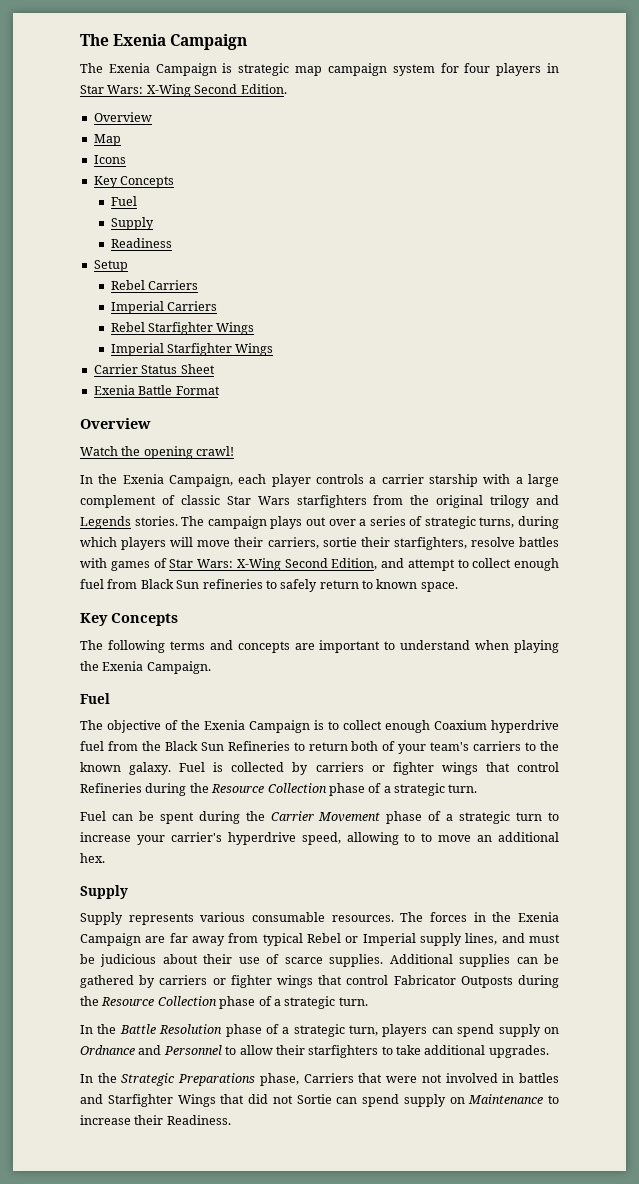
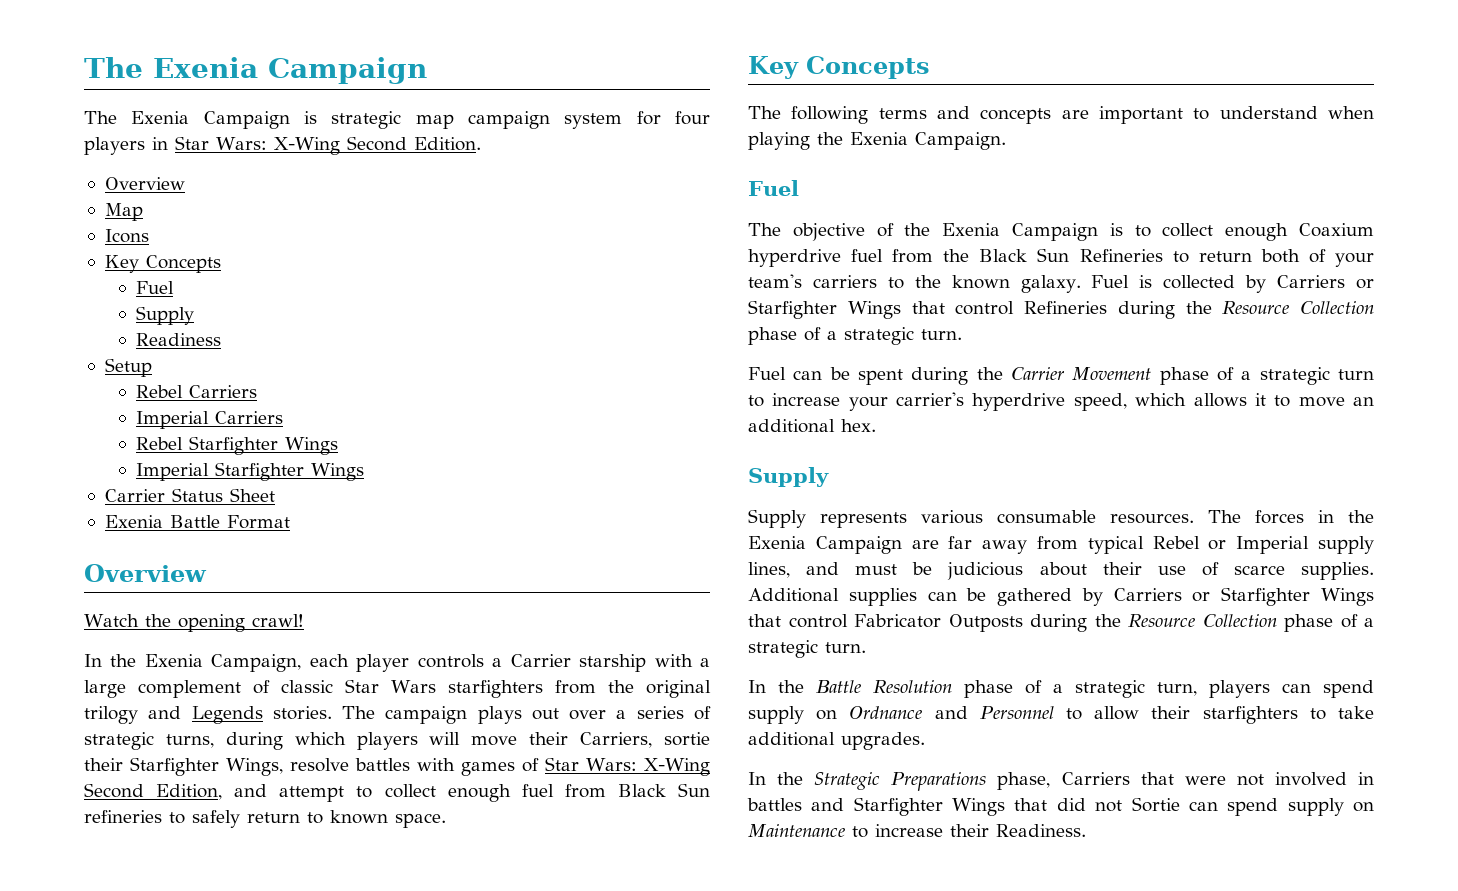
- In the Exenia Campaign, each player controls a carrier starship with a large complement of classic Star Wars starfighters from the original trilogy and Legends stories.
+ In the Exenia Campaign, each player controls a Carrier starship with a large complement of classic Star Wars starfighters from the original trilogy and Legends stories.
- The campaign plays out over a series of strategic turns, during which players will move their carriers, sortie their starfighters, resolve battles with games of Star Wars: X-Wing Second Edition, and attempt to collect enough fuel from Black Sun refineries to safely return to known space.
+ The campaign plays out over a series of strategic turns, during which players will move their Carriers, sortie their Starfighter Wings, resolve battles with games of Star Wars: X-Wing Second Edition, and attempt to collect enough fuel from Black Sun refineries to safely return to known space.
- Fuel is collected by carriers or fighter wings that control Refineries during the Resource Collection phase of a strategic turn.
+ Fuel is collected by Carriers or Starfighter Wings that control Refineries during the Resource Collection phase of a strategic turn.
- Fuel can be spent during the Carrier Movement phase of a strategic turn to increase your carrier's hyperdrive speed, allowing to to move an additional hex.
+ Fuel can be spent during the Carrier Movement phase of a strategic turn to increase your carrier's hyperdrive speed, which allows it to move an additional hex.
- Additional supplies can be gathered by carriers or fighter wings that control Fabricator Outposts during the Resource Collection phase of a strategic turn.
+ Additional supplies can be gathered by Carriers or Starfighter Wings that control Fabricator Outposts during the Resource Collection phase of a strategic turn.

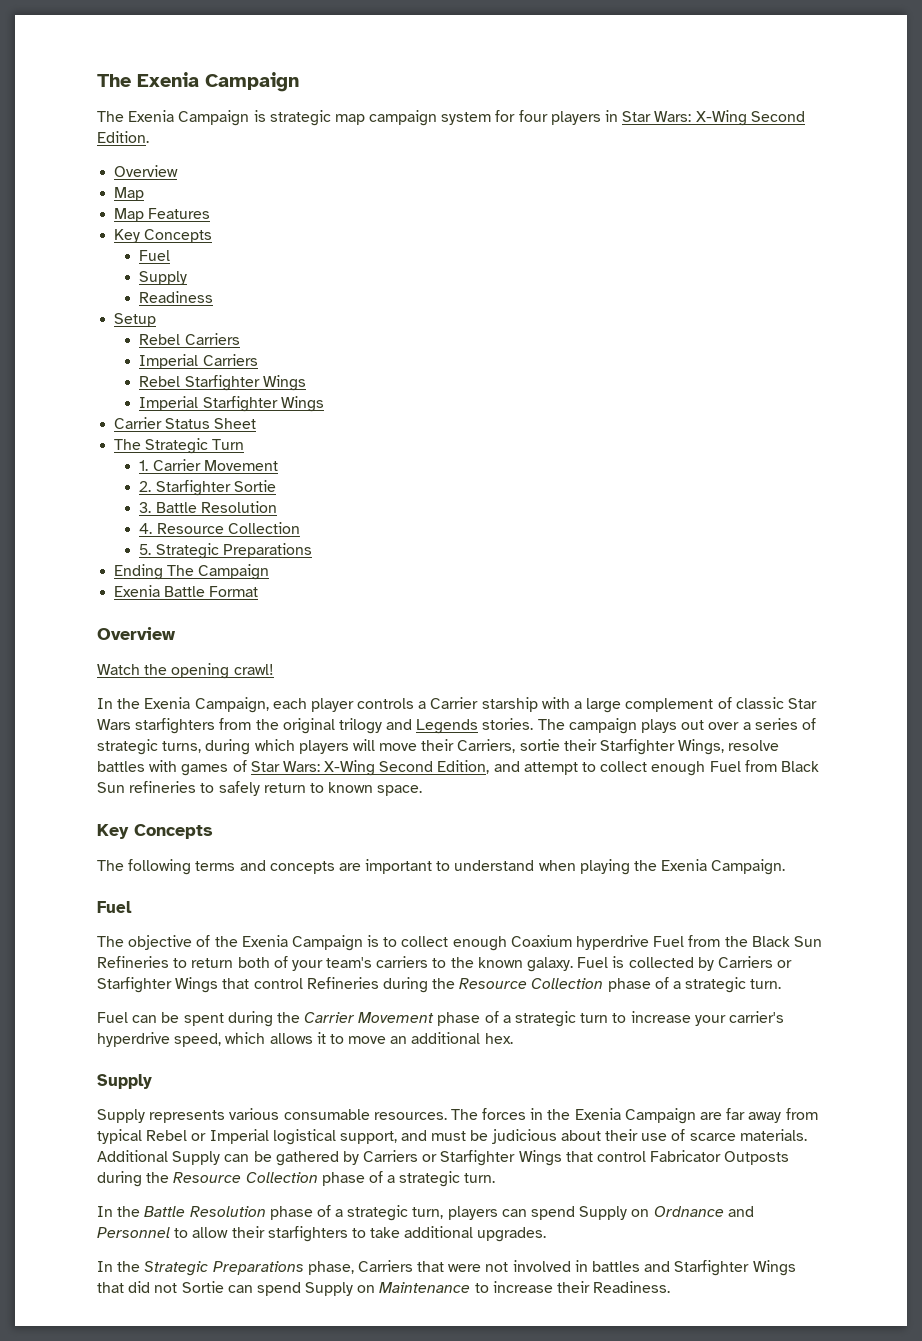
- Icons
+ Map Features
+ The Strategic Turn
+ 1. Carrier Movement
+ 2. Starfighter Sortie
+ 3. Battle Resolution
+ 4. Resource Collection
+ 5. Strategic Preparations
+ Ending The Campaign
- The campaign plays out over a series of strategic turns, during which players will move their Carriers, sortie their Starfighter Wings, resolve battles with games of Star Wars: X-Wing Second Edition, and attempt to collect enough fuel from Black Sun refineries to safely return to known space.
+ The campaign plays out over a series of strategic turns, during which players will move their Carriers, sortie their Starfighter Wings, resolve battles with games of Star Wars: X-Wing Second Edition, and attempt to collect enough Fuel from Black Sun refineries to safely return to known space.
- The objective of the Exenia Campaign is to collect enough Coaxium hyperdrive fuel from the Black Sun Refineries to return both of your team's carriers to the known galaxy.
+ The objective of the Exenia Campaign is to collect enough Coaxium hyperdrive Fuel from the Black Sun Refineries to return both of your team's carriers to the known galaxy.
- The forces in the Exenia Campaign are far away from typical Rebel or Imperial supply lines, and must be judicious about their use of scarce supplies. Additional supplies can be gathered by Carriers or Starfighter Wings that control Fabricator Outposts during the Resource Collection phase of a strategic turn.
+ The forces in the Exenia Campaign are far away from typical Rebel or Imperial logistical support, and must be judicious about their use of scarce materials. Additional Supply can be gathered by Carriers or Starfighter Wings that control Fabricator Outposts during the Resource Collection phase of a strategic turn.
- In the Battle Resolution phase of a strategic turn, players can spend supply on Ordnance and Personnel to allow their starfighters to take additional upgrades.
+ In the Battle Resolution phase of a strategic turn, players can spend Supply on Ordnance and Personnel to allow their starfighters to take additional upgrades.
- In the Strategic Preparations phase, Carriers that were not involved in battles and Starfighter Wings that did not Sortie can spend supply on Maintenance to increase their Readiness.
+ In the Strategic Preparations phase, Carriers that were not involved in battles and Starfighter Wings that did not Sortie can spend Supply on Maintenance to increase their Readiness.

